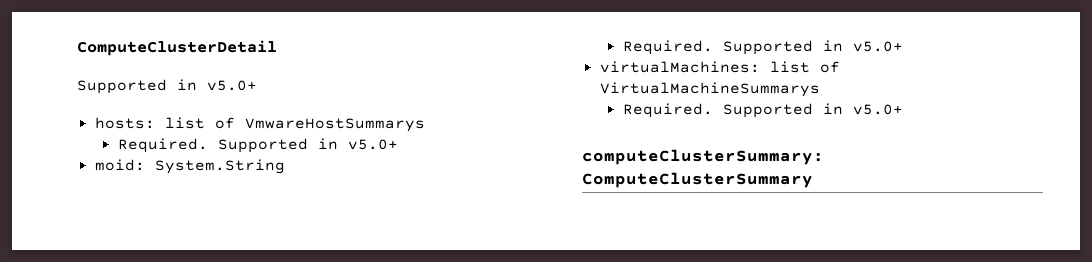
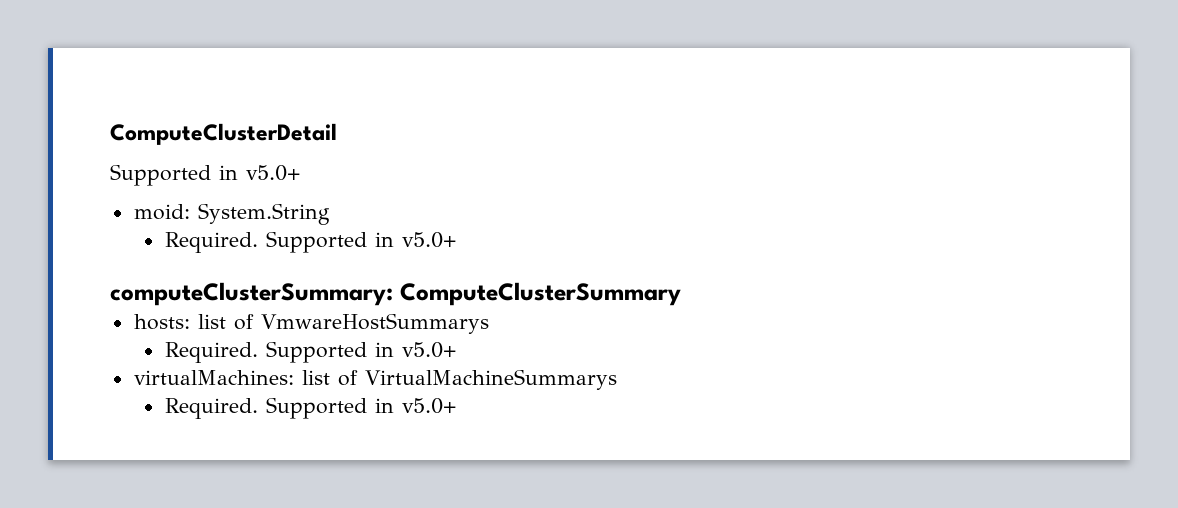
+ moid: System.String
+ Required. Supported in v5.0+
+ computeClusterSummary: ComputeClusterSummary
  hosts: list of VmwareHostSummarys
- Required. Supported in v5.0+
- moid: System.String
- computeClusterSummary: ComputeClusterSummary

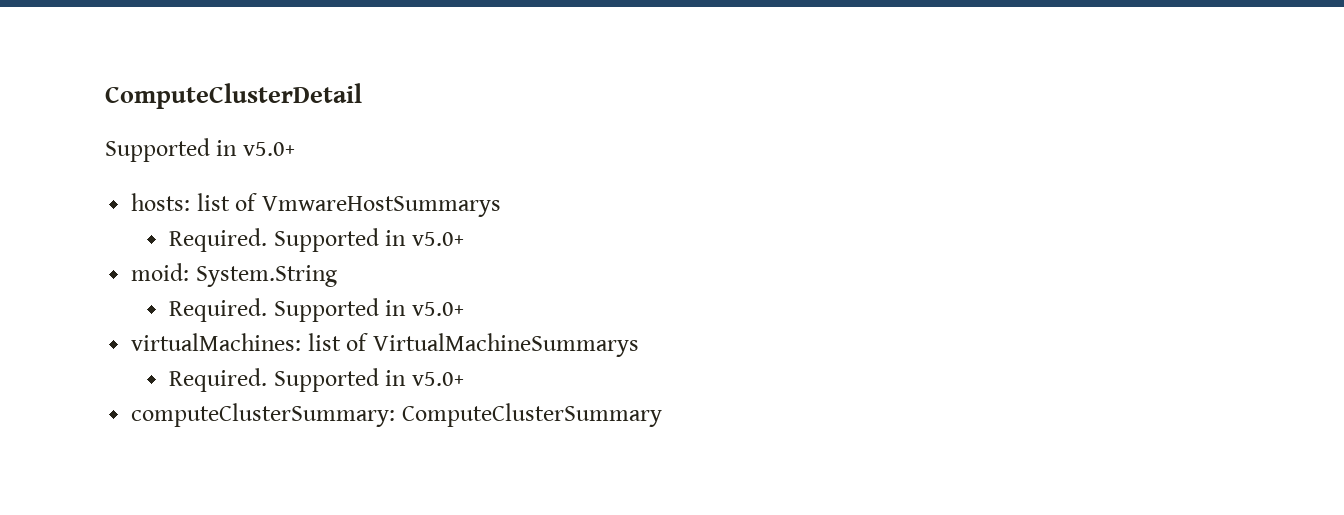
+ hosts: list of VmwareHostSummarys
+ Required. Supported in v5.0+
  moid: System.String
- Required. Supported in v5.0+
- computeClusterSummary: ComputeClusterSummary
- hosts: list of VmwareHostSummarys
+ computeClusterSummary: ComputeClusterSummary

